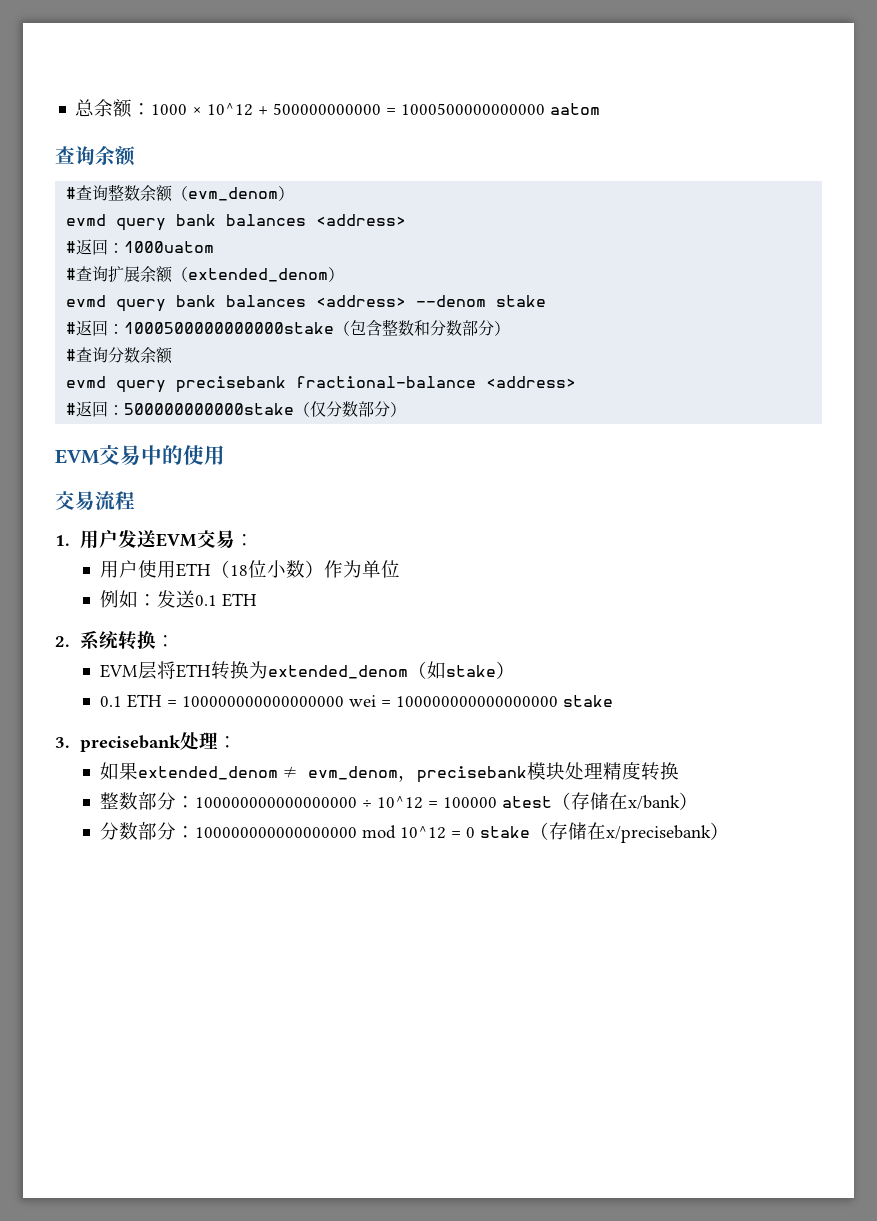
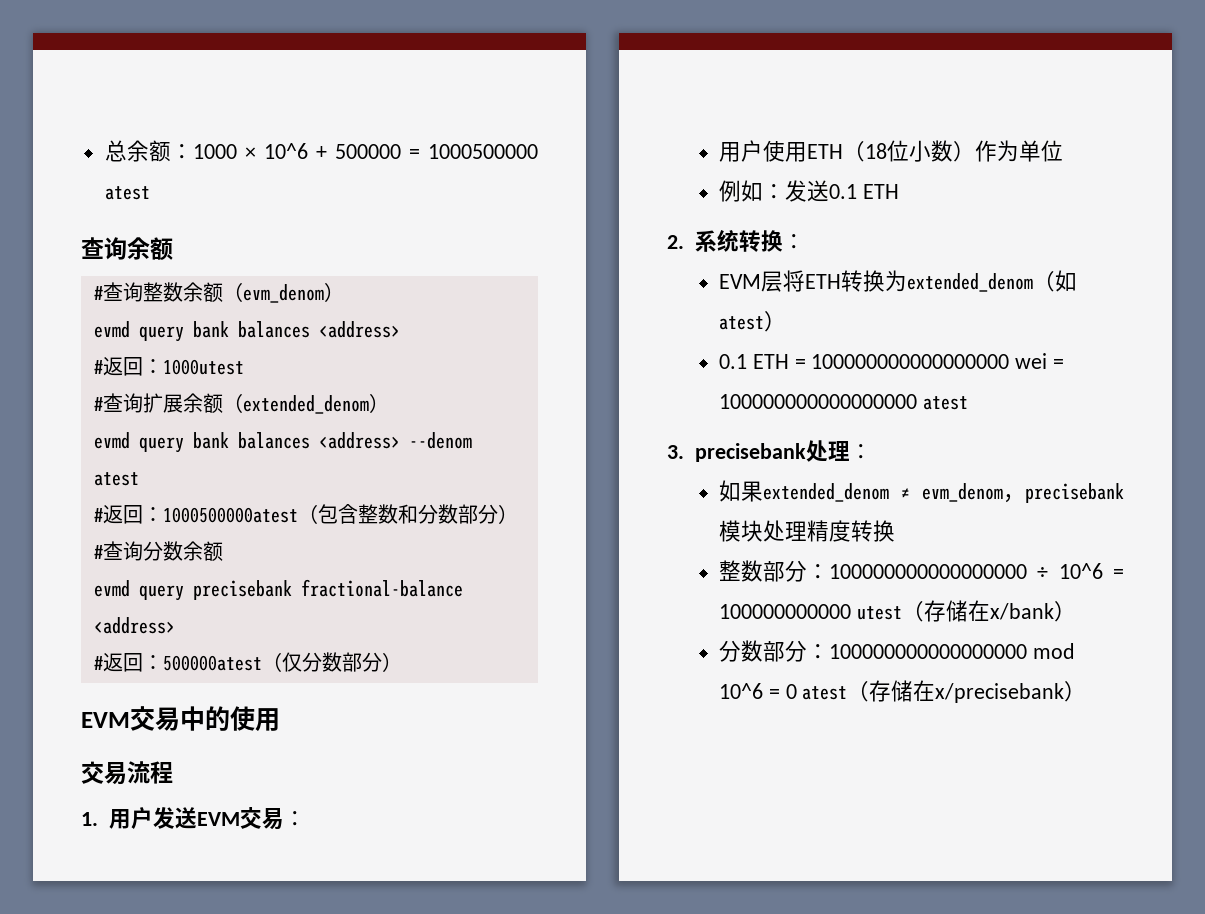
- 总余额：1000 × 10^12 + 500000000000 = 1000500000000000 aatom
+ 总余额：1000 × 10^6 + 500000 = 1000500000 atest
- #返回：1000uatom
+ #返回：1000utest
- evmd query bank balances <address> --denom stake
- #返回：1000500000000000stake（包含整数和分数部分）
+ evmd query bank balances <address> --denom atest
+ #返回：1000500000atest（包含整数和分数部分）
- #返回：500000000000stake（仅分数部分）
+ #返回：500000atest（仅分数部分）
- EVM层将ETH转换为extended_denom（如stake）
+ EVM层将ETH转换为extended_denom（如atest）
- 0.1 ETH = 100000000000000000 wei = 100000000000000000 stake
+ 0.1 ETH = 100000000000000000 wei = 100000000000000000 atest
- 整数部分：100000000000000000 ÷ 10^12 = 100000 atest（存储在x/bank）
+ 整数部分：100000000000000000 ÷ 10^6 = 100000000000 utest（存储在x/bank）
- 分数部分：100000000000000000 mod 10^12 = 0 stake（存储在x/precisebank）
+ 分数部分：100000000000000000 mod 10^6 = 0 atest（存储在x/precisebank）

